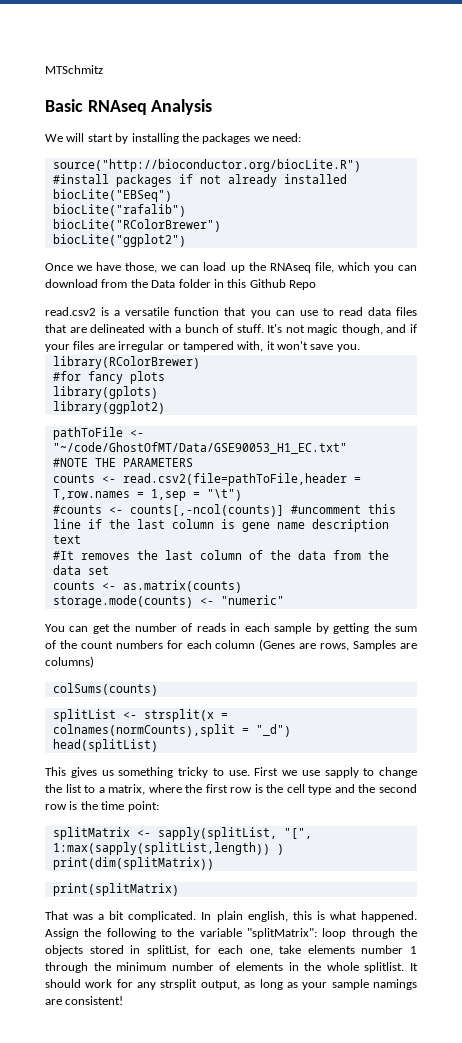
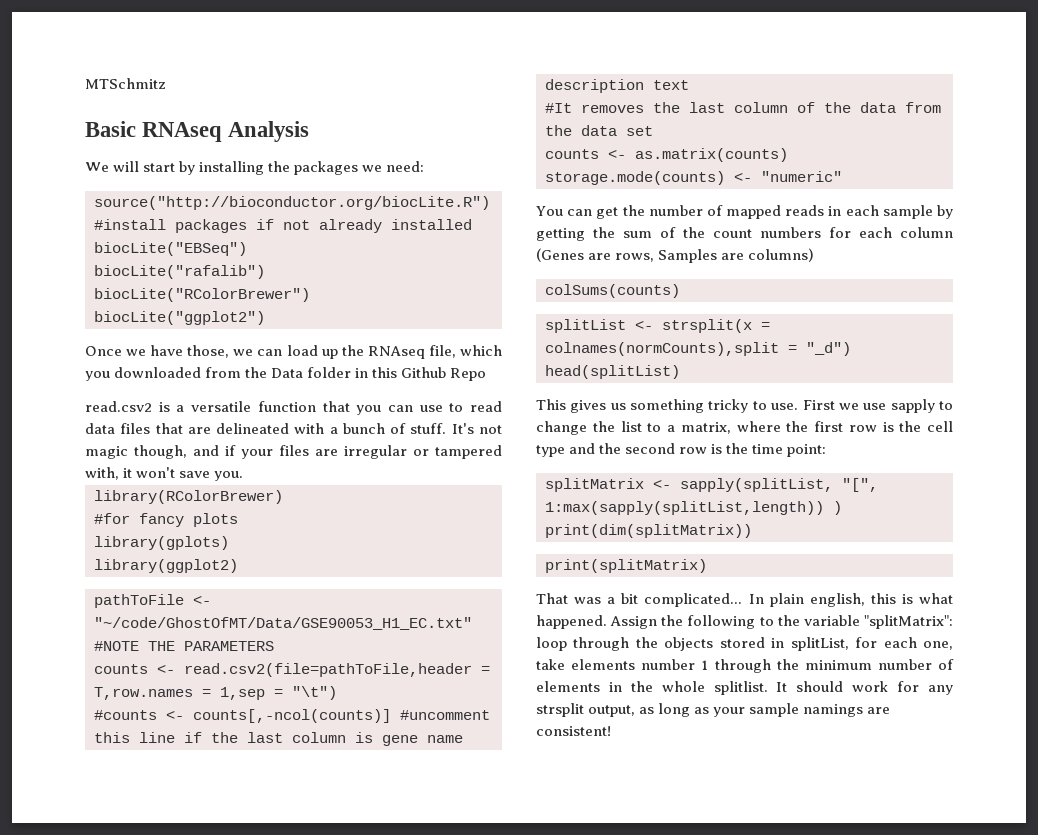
- Once we have those, we can load up the RNAseq file, which you can download from the Data folder in this Github Repo
+ Once we have those, we can load up the RNAseq file, which you downloaded from the Data folder in this Github Repo
- You can get the number of reads in each sample by getting the sum of the count numbers for each column (Genes are rows, Samples are columns)
+ You can get the number of mapped reads in each sample by getting the sum of the count numbers for each column (Genes are rows, Samples are columns)
- That was a bit complicated.
+ That was a bit complicated...

